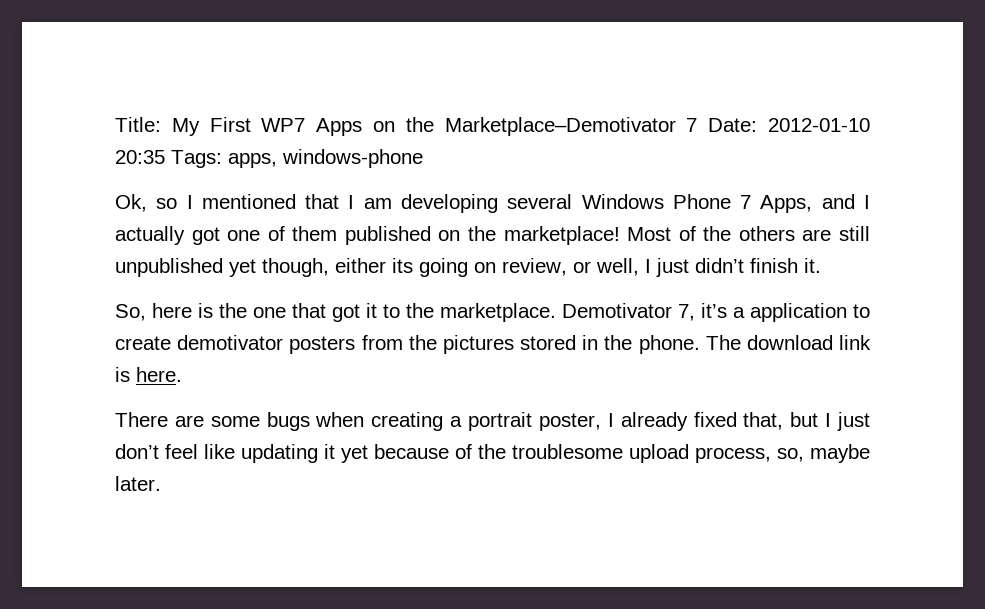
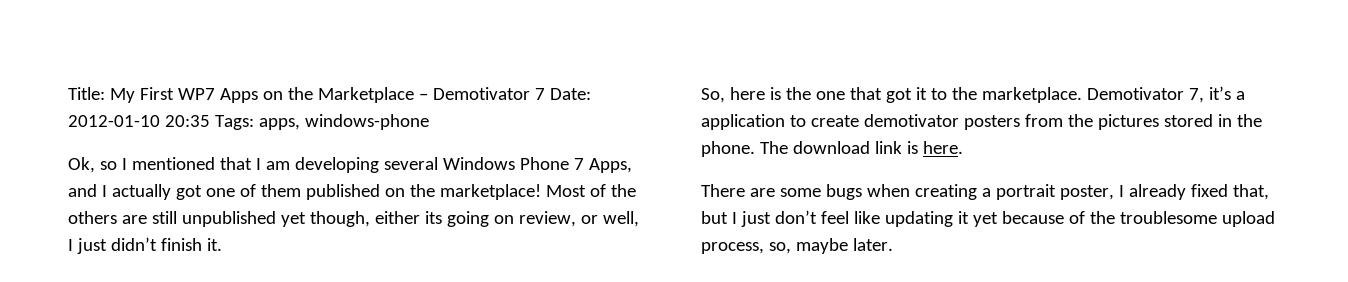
- Title: My First WP7 Apps on the Marketplace–Demotivator 7 Date: 2012-01-10 20:35 Tags: apps, windows-phone
+ Title: My First WP7 Apps on the Marketplace – Demotivator 7 Date: 2012-01-10 20:35 Tags: apps, windows-phone

